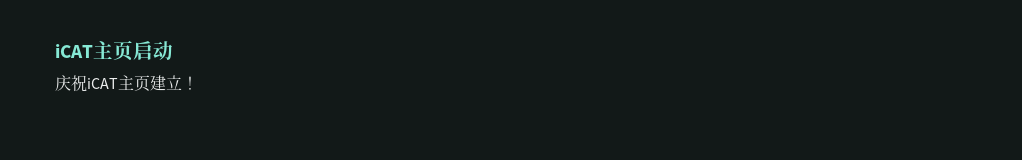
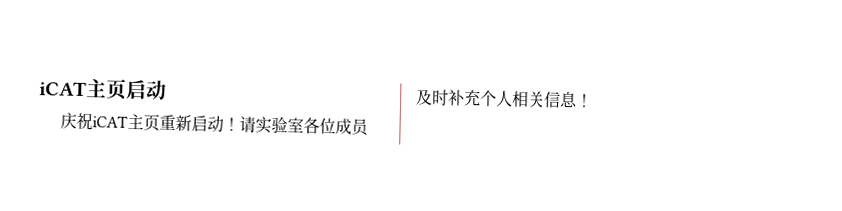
- 庆祝iCAT主页建立！
+ 庆祝iCAT主页重新启动！请实验室各位成员及时补充个人相关信息！

